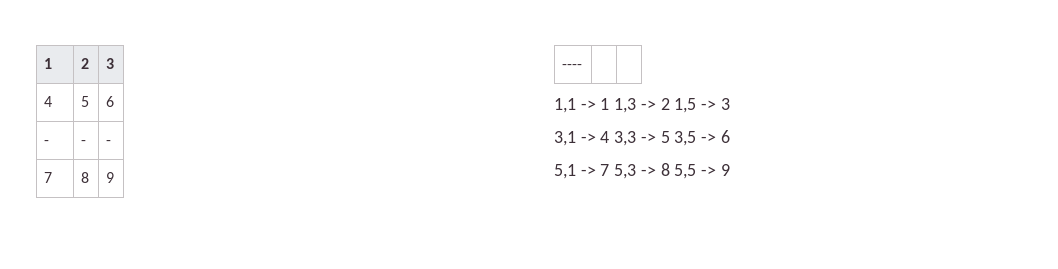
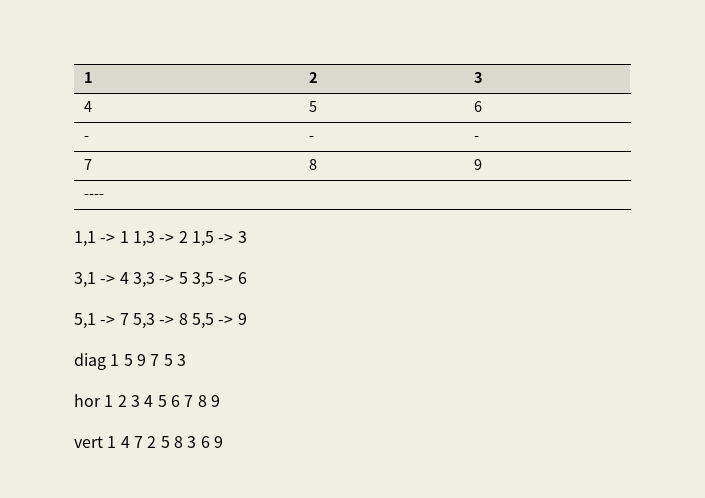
+ diag 1 5 9 7 5 3
+ hor 1 2 3 4 5 6 7 8 9
+ vert 1 4 7 2 5 8 3 6 9

